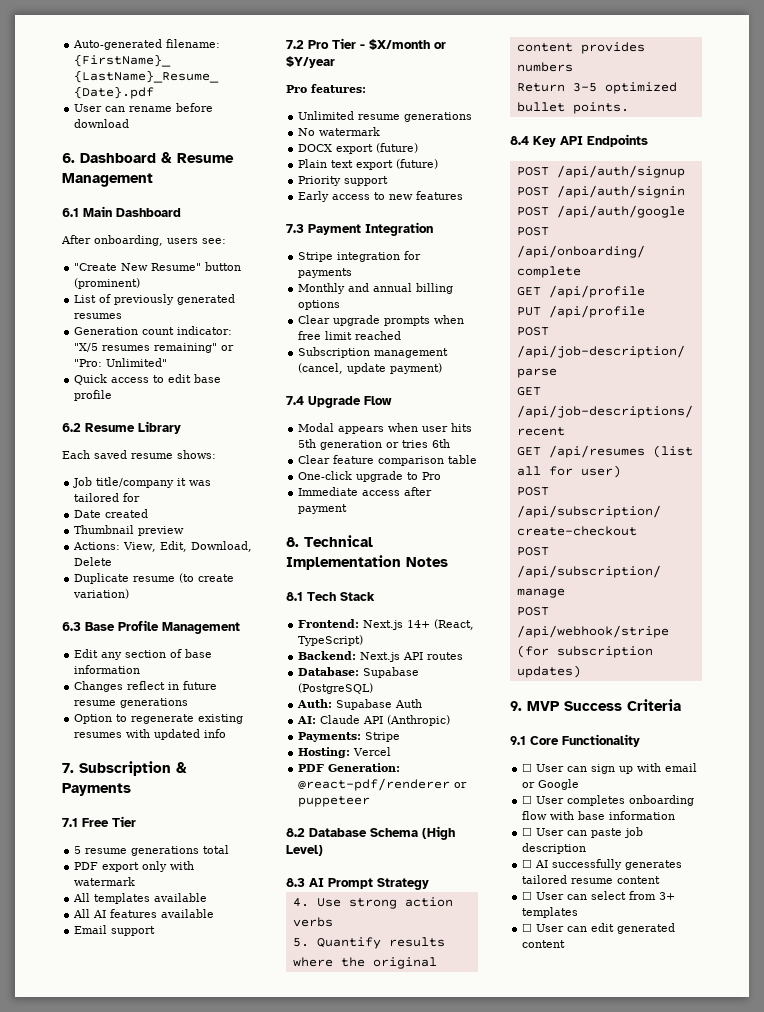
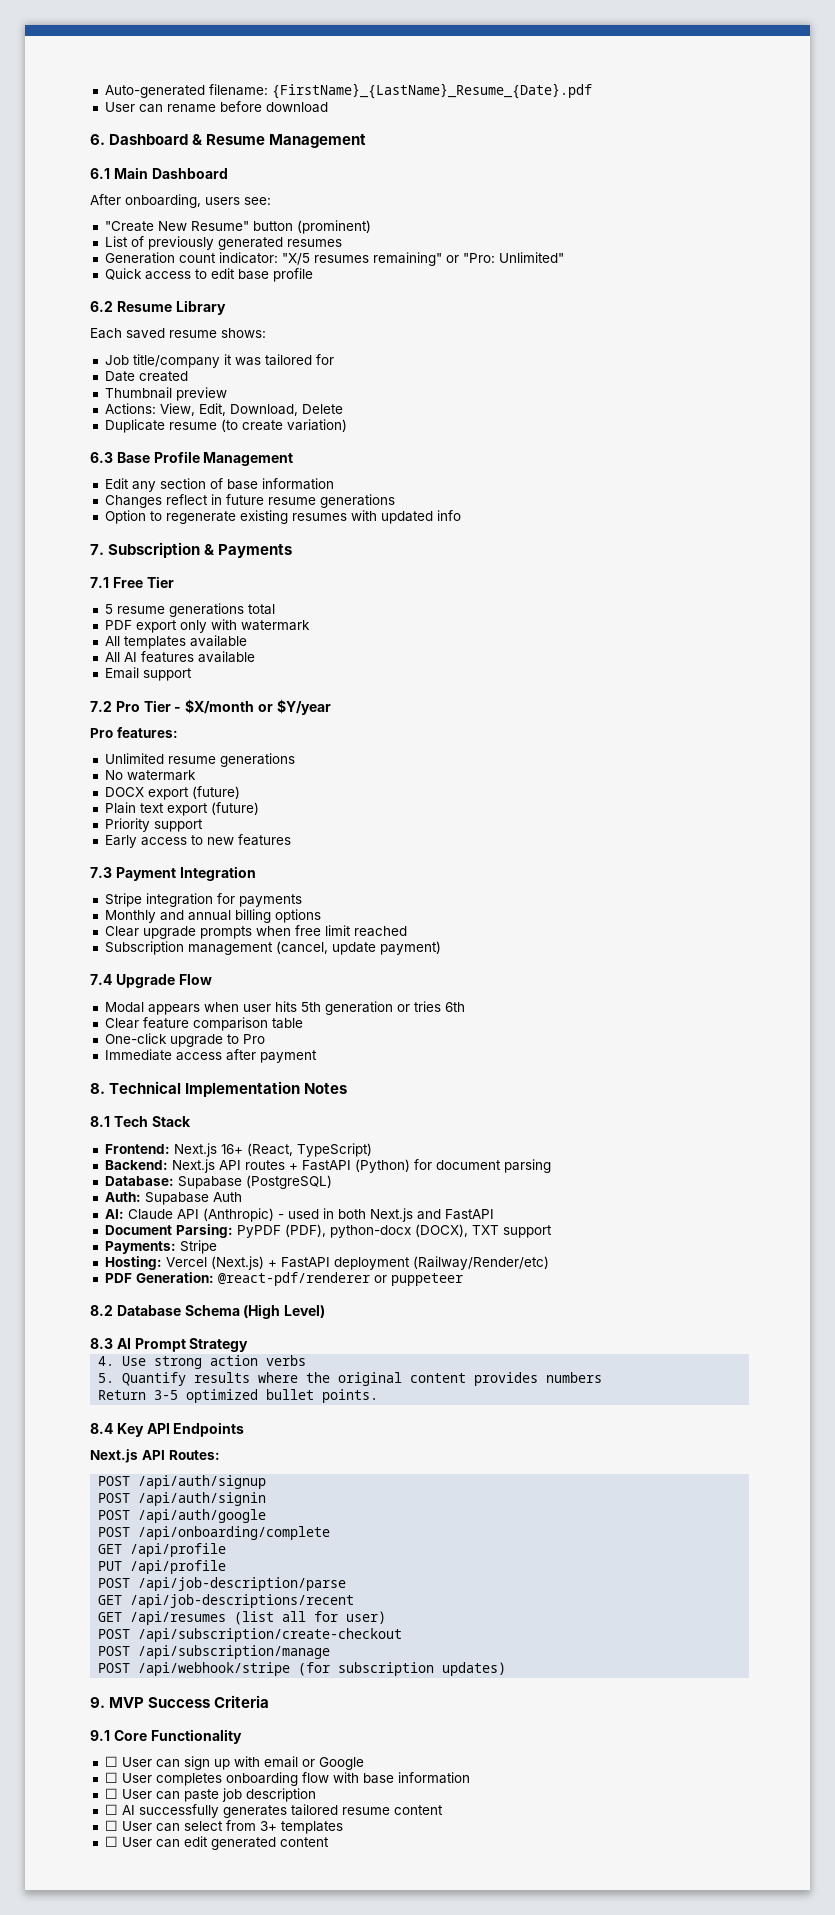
- Frontend: Next.js 14+ (React, TypeScript)
+ Frontend: Next.js 16+ (React, TypeScript)
- Backend: Next.js API routes
+ Backend: Next.js API routes + FastAPI (Python) for document parsing
- AI: Claude API (Anthropic)
+ AI: Claude API (Anthropic) - used in both Next.js and FastAPI
+ Document Parsing: PyPDF (PDF), python-docx (DOCX), TXT support
- Hosting: Vercel
+ Hosting: Vercel (Next.js) + FastAPI deployment (Railway/Render/etc)
+ Next.js API Routes:

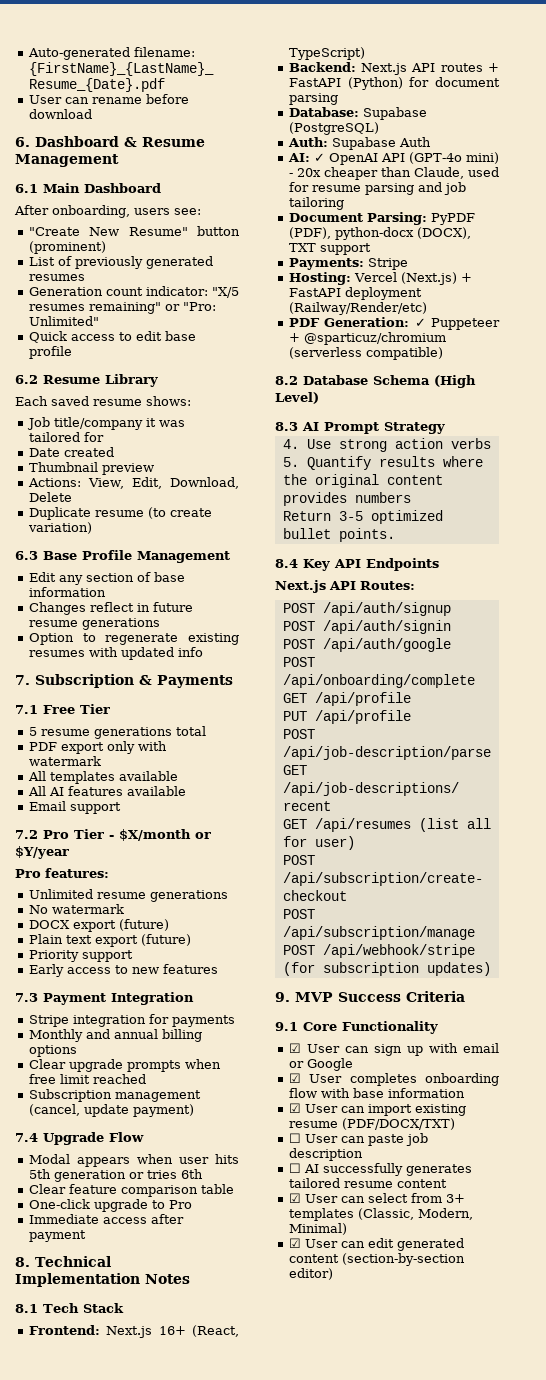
- AI: Claude API (Anthropic) - used in both Next.js and FastAPI
+ AI: ✓ OpenAI API (GPT-4o mini) - 20x cheaper than Claude, used for resume parsing and job tailoring
- PDF Generation: @react-pdf/renderer or puppeteer
+ PDF Generation: ✓ Puppeteer + @sparticuz/chromium (serverless compatible)
- ☐ User can sign up with email or Google
+ ☑ User can sign up with email or Google
- ☐ User completes onboarding flow with base information
+ ☑ User completes onboarding flow with base information
+ ☑ User can import existing resume (PDF/DOCX/TXT)
- ☐ User can select from 3+ templates
- ☐ User can edit generated content
+ ☑ User can select from 3+ templates (Classic, Modern, Minimal)
+ ☑ User can edit generated content (section-by-section editor)

